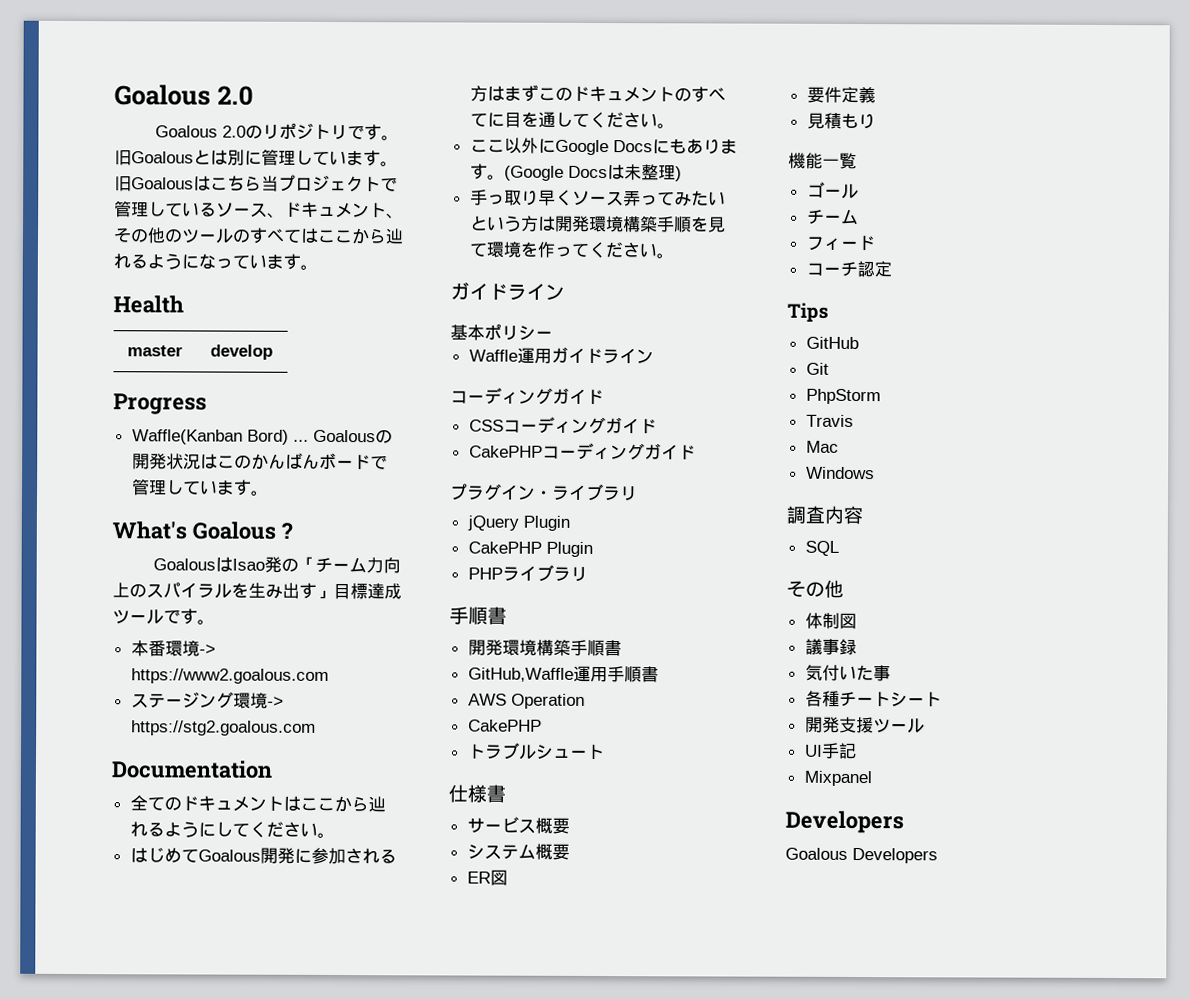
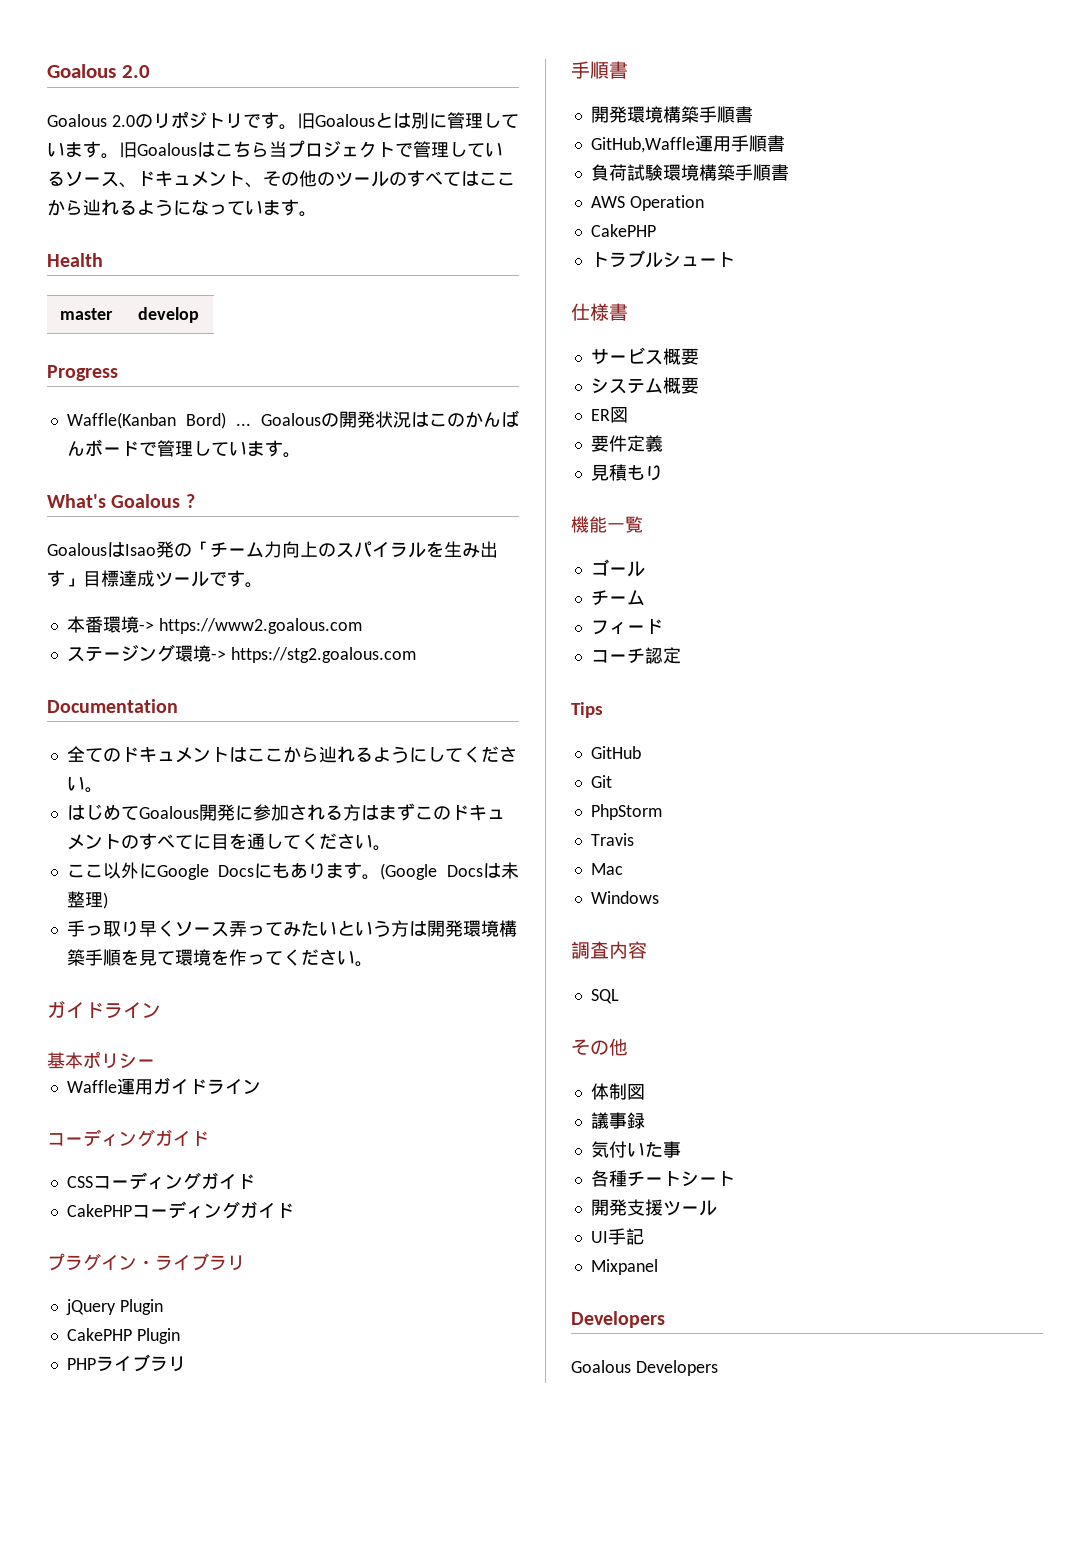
+ 負荷試験環境構築手順書

